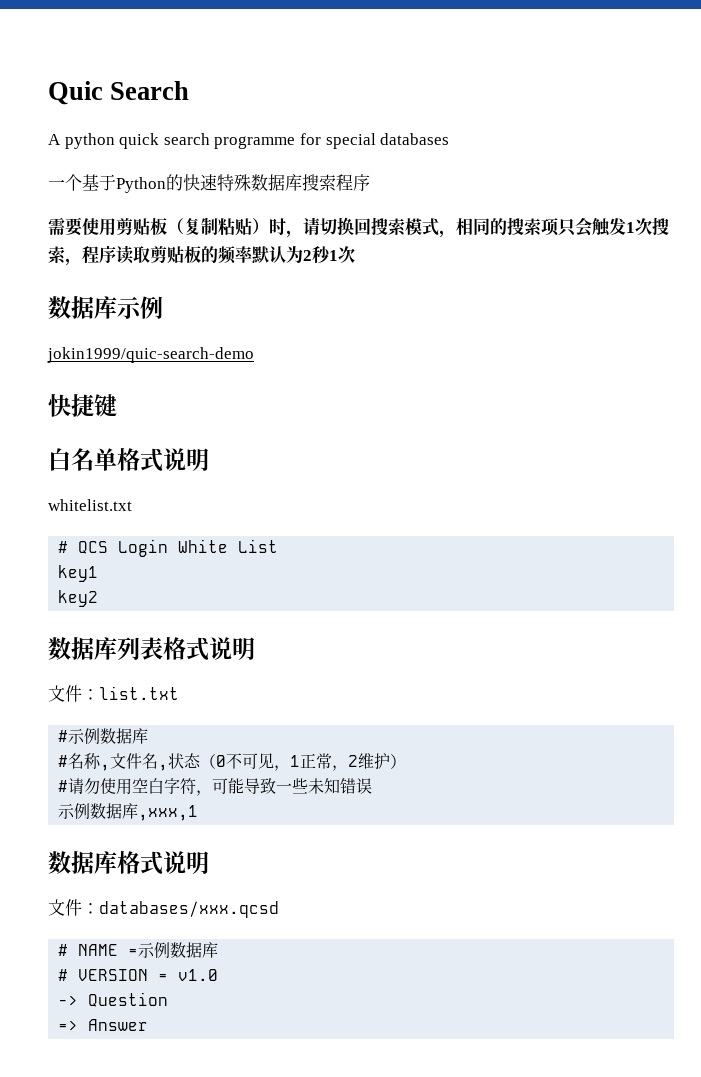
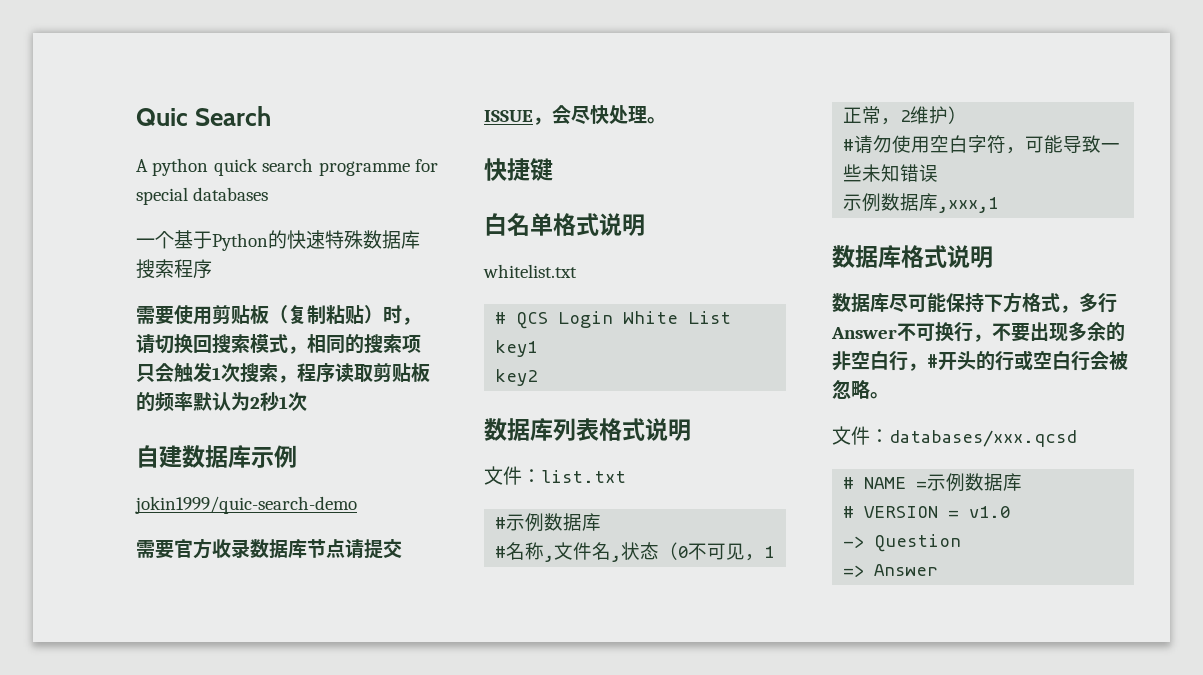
- 数据库示例
+ 自建数据库示例
+ 需要官方收录数据库节点请提交ISSUE，会尽快处理。
+ 数据库尽可能保持下方格式，多行Answer不可换行，不要出现多余的非空白行，#开头的行或空白行会被忽略。

